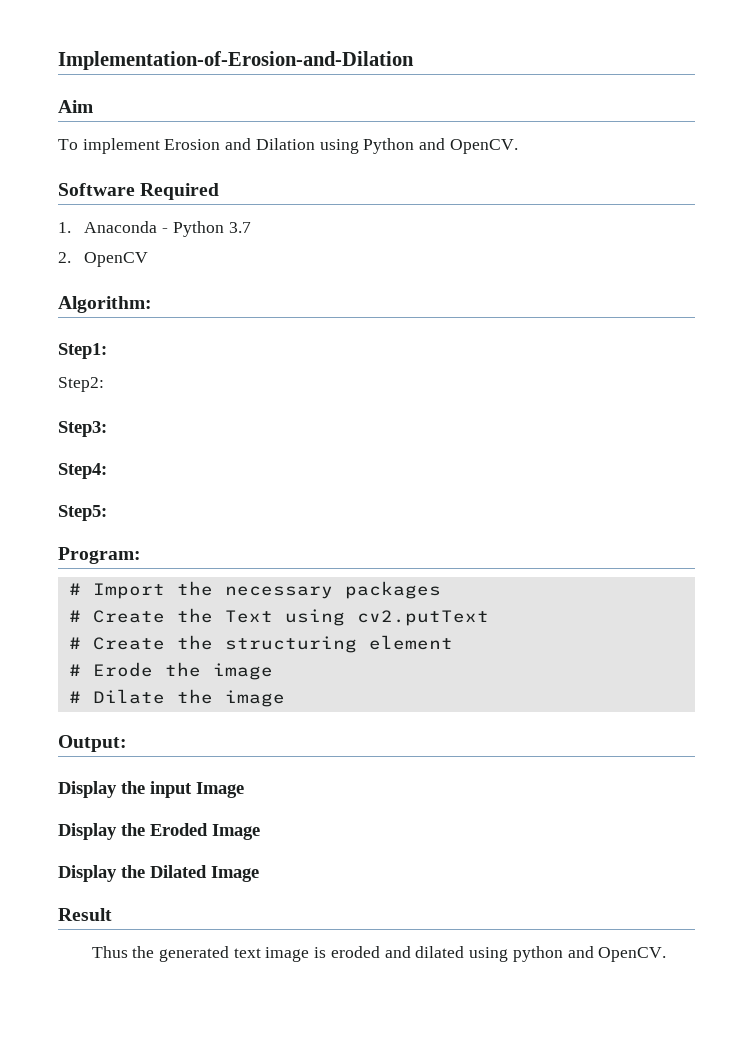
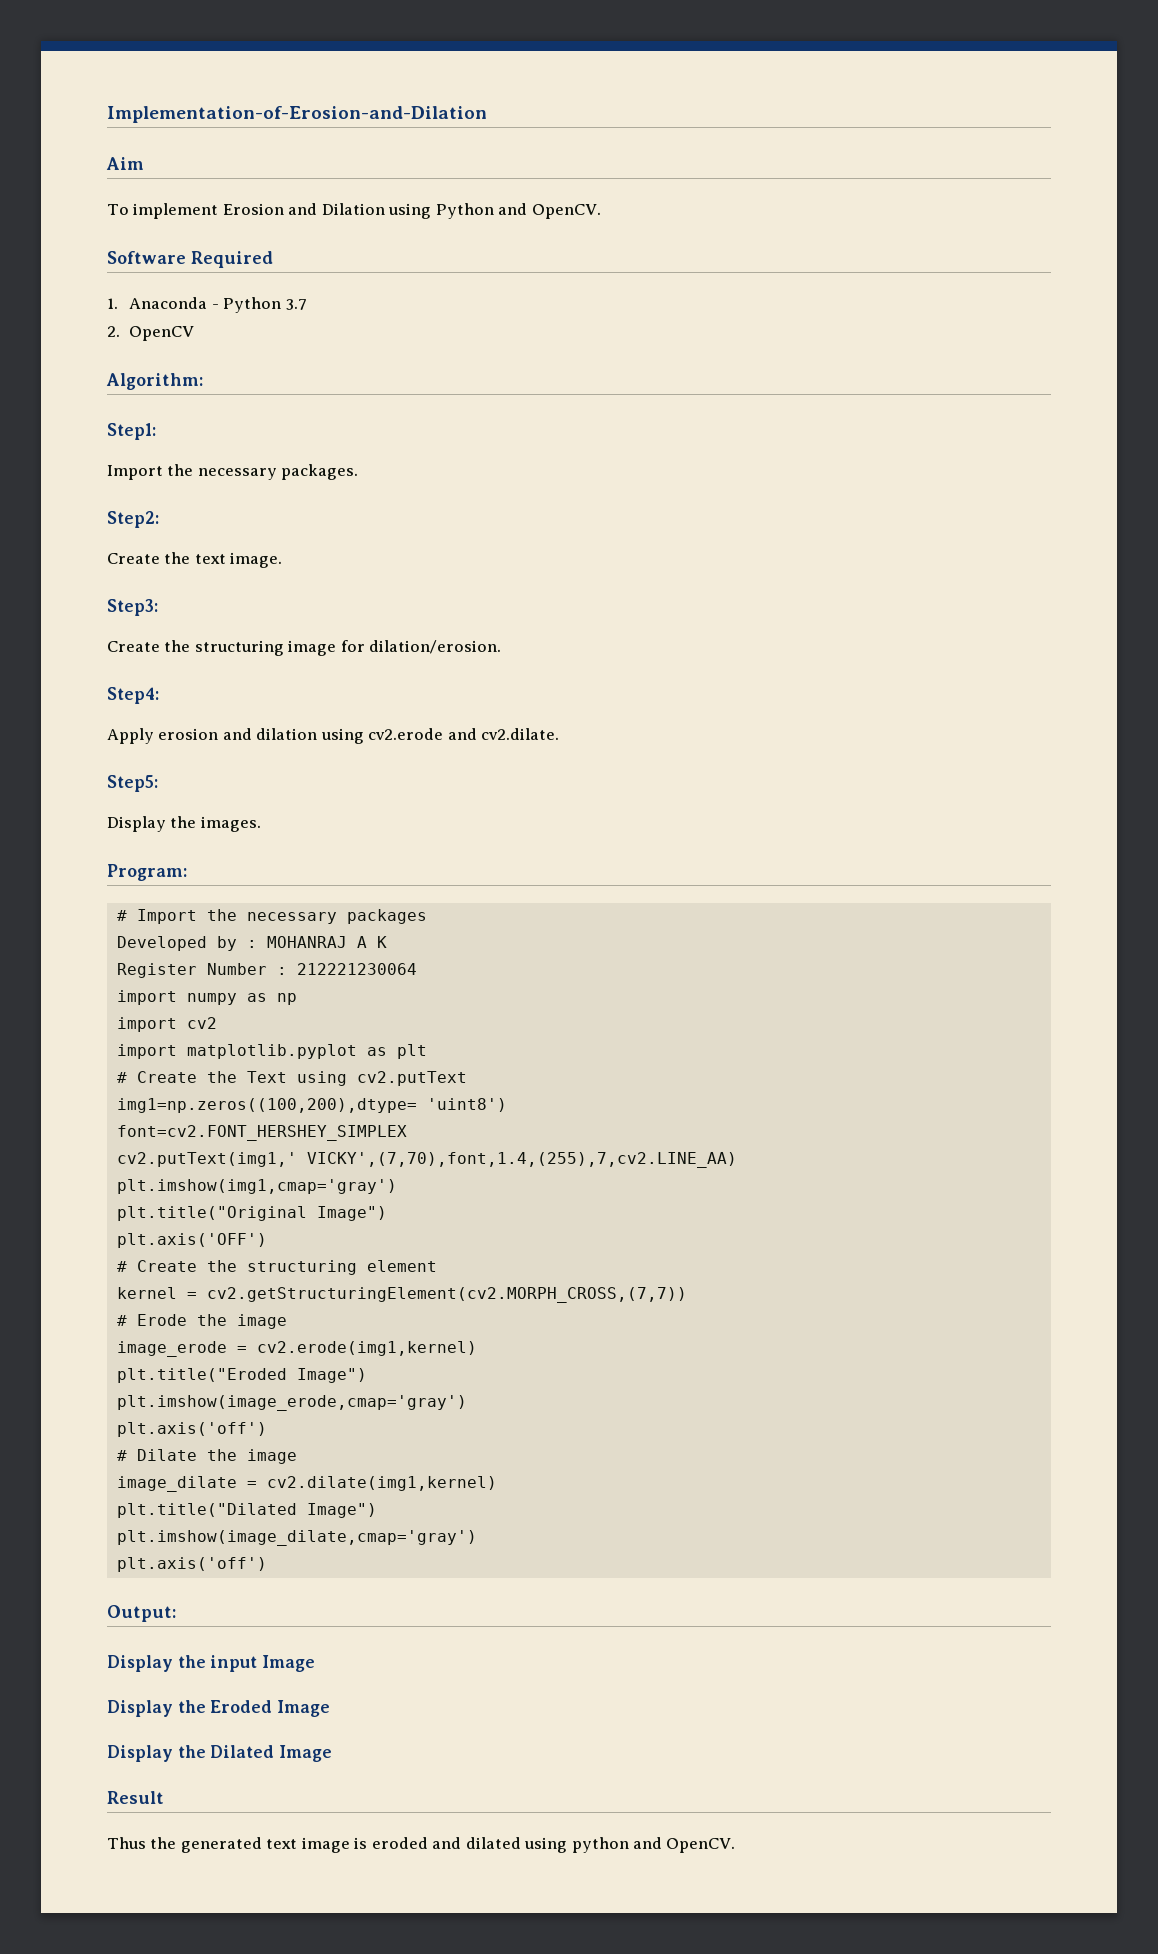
+ Import the necessary packages.
  Step2:
+ Create the text image.
  Step3:
+ Create the structuring image for dilation/erosion.
  Step4:
+ Apply erosion and dilation using cv2.erode and cv2.dilate.
  Step5:
+ Display the images.
+ Developed by : MOHANRAJ A K
+ Register Number : 212221230064
+ import numpy as np
+ import cv2
+ import matplotlib.pyplot as plt
+ img1=np.zeros((100,200),dtype= 'uint8')
+ font=cv2.FONT_HERSHEY_SIMPLEX
+ cv2.putText(img1,' VICKY',(7,70),font,1.4,(255),7,cv2.LINE_AA)
+ plt.imshow(img1,cmap='gray')
+ plt.title("Original Image")
+ plt.axis('OFF')
+ kernel = cv2.getStructuringElement(cv2.MORPH_CROSS,(7,7))
+ image_erode = cv2.erode(img1,kernel)
+ plt.title("Eroded Image")
+ plt.imshow(image_erode,cmap='gray')
+ plt.axis('off')
  # Dilate the image
+ image_dilate = cv2.dilate(img1,kernel)
+ plt.title("Dilated Image")
+ plt.imshow(image_dilate,cmap='gray')
+ plt.axis('off')

